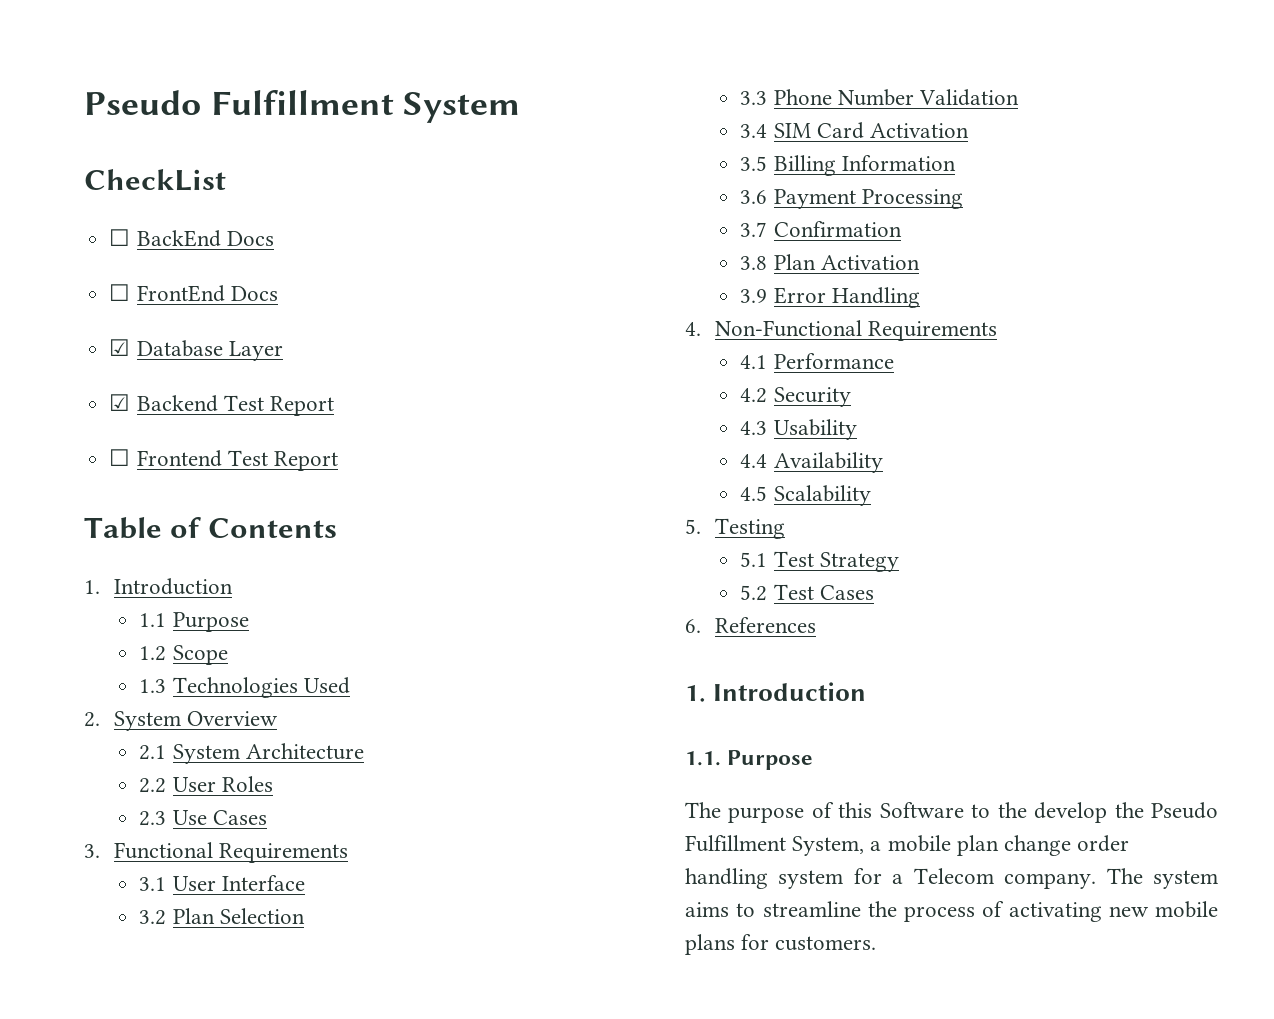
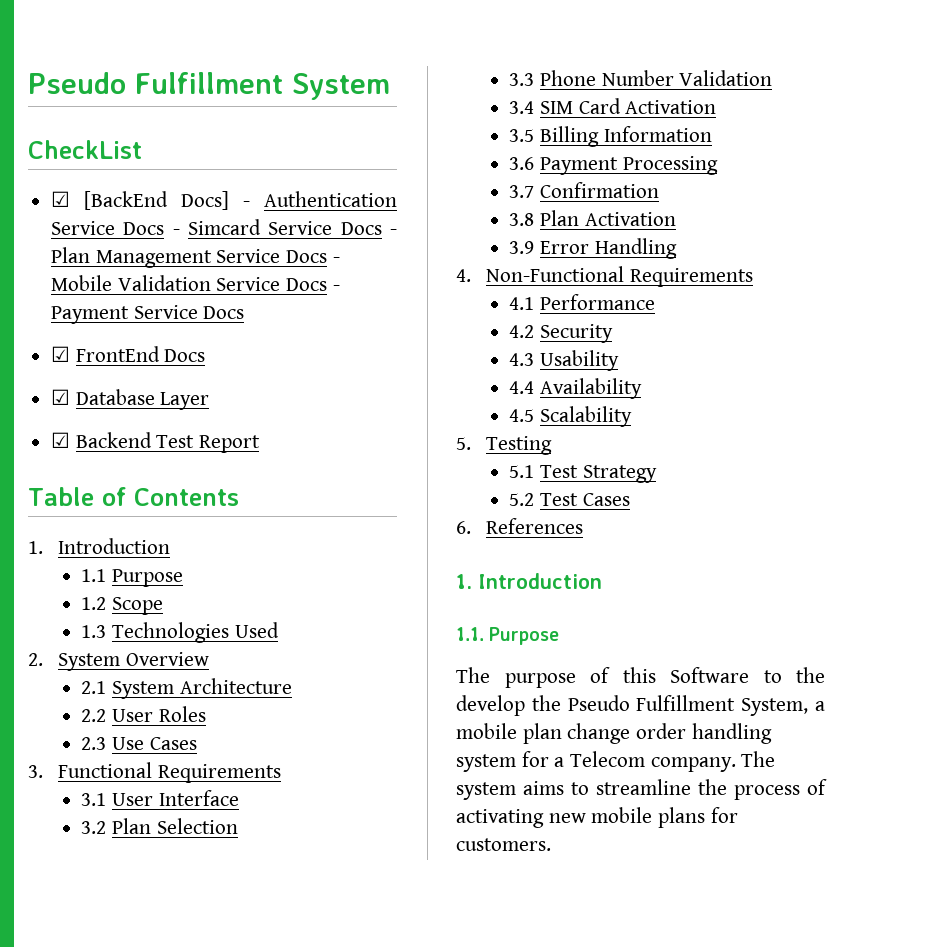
- ☐ BackEnd Docs
- ☐ FrontEnd Docs
+ ☑ [BackEnd Docs] - Authentication Service Docs - Simcard Service Docs - Plan Management Service Docs - Mobile Validation Service Docs - Payment Service Docs
+ ☑ FrontEnd Docs
- ☐ Frontend Test Report

